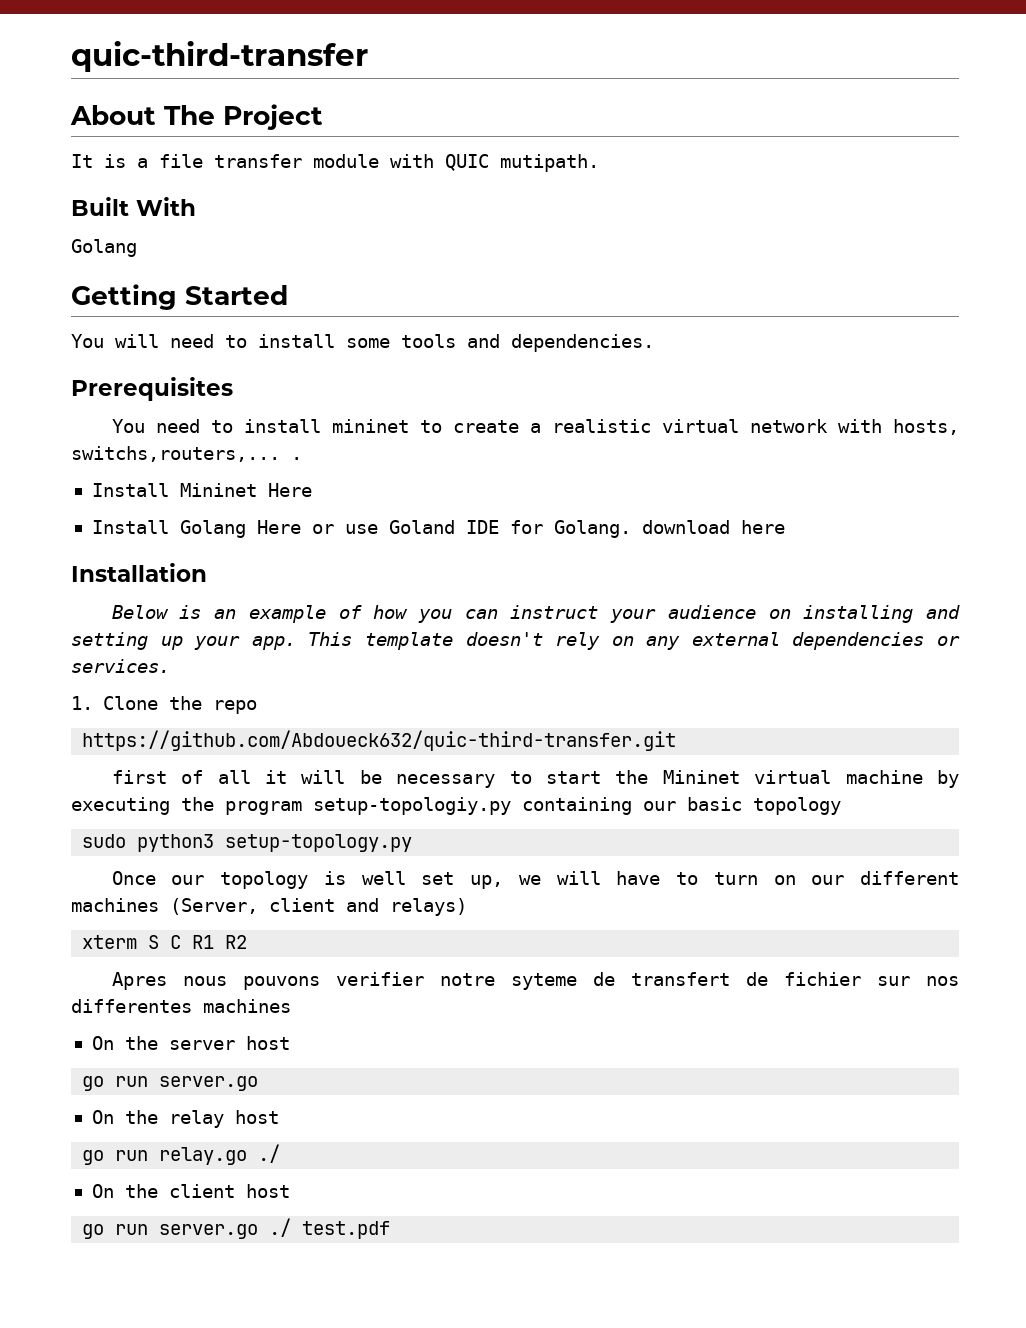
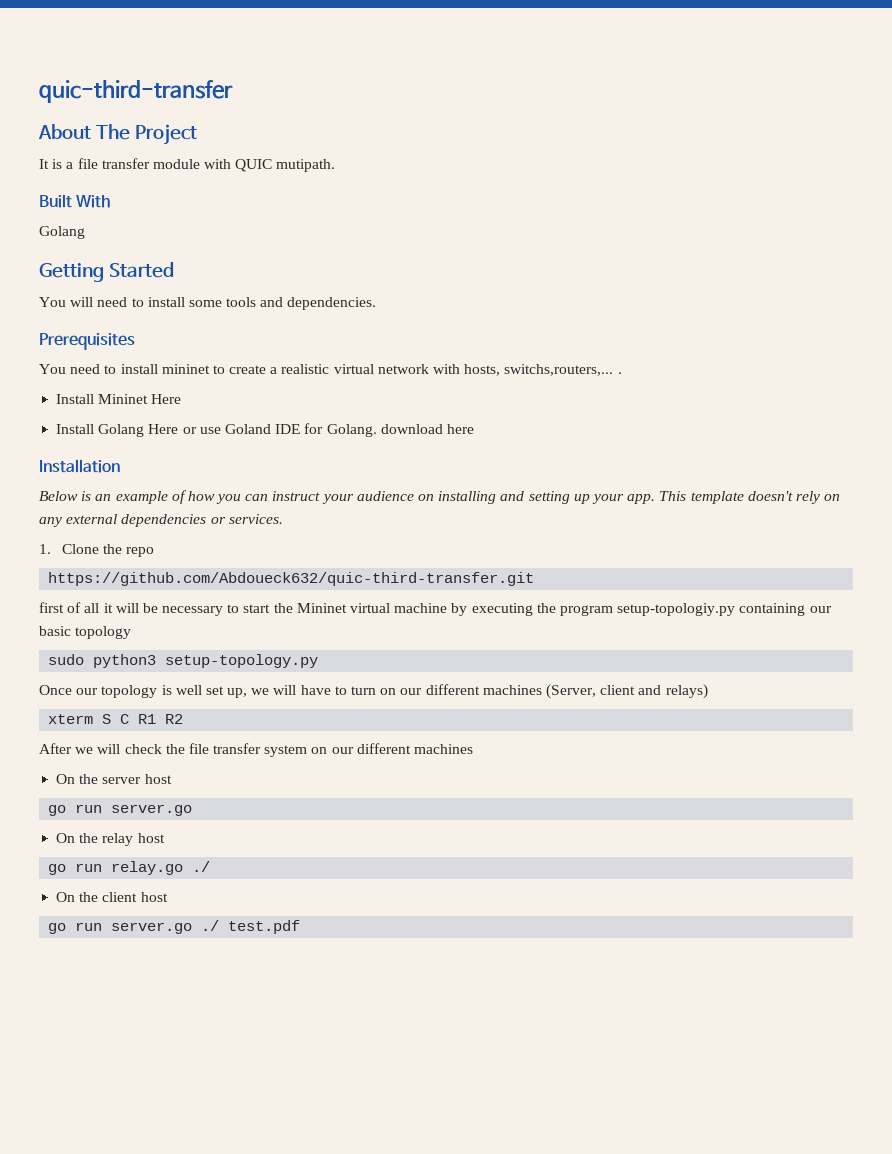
- Apres nous pouvons verifier notre syteme de transfert de fichier sur nos differentes machines
+ After we will check the file transfer system on our different machines

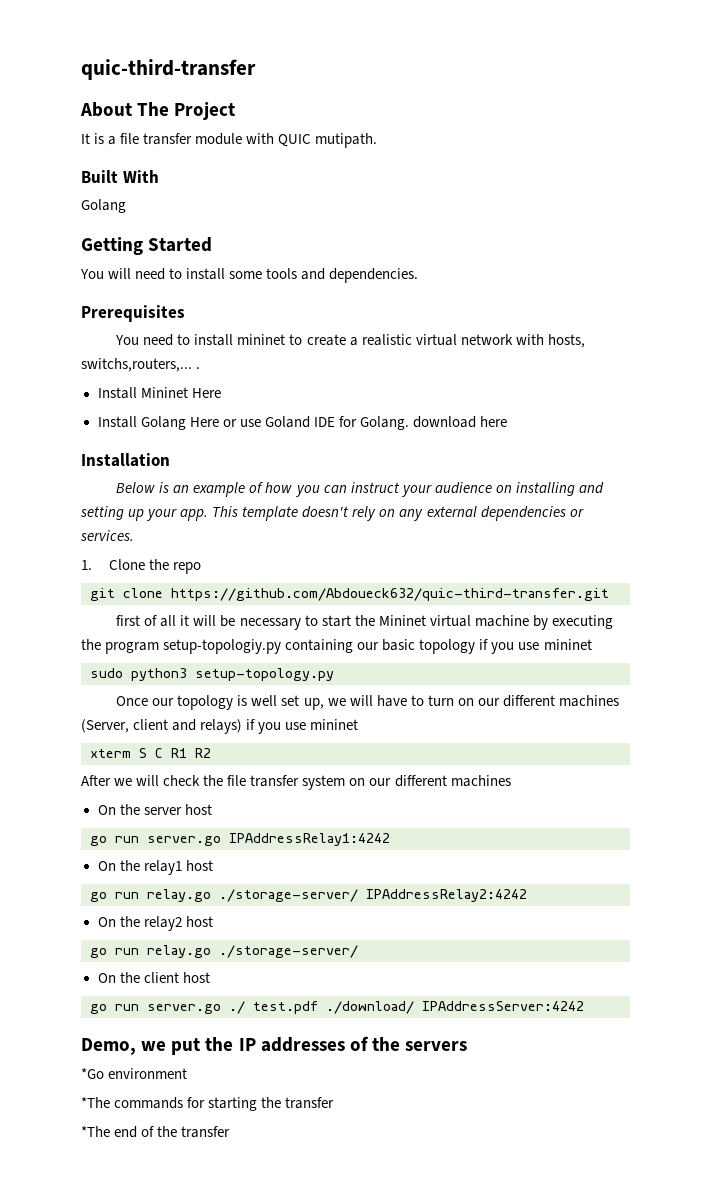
- https://github.com/Abdoueck632/quic-third-transfer.git
+ git clone https://github.com/Abdoueck632/quic-third-transfer.git
- first of all it will be necessary to start the Mininet virtual machine by executing the program setup-topologiy.py containing our basic topology
+ first of all it will be necessary to start the Mininet virtual machine by executing the program setup-topologiy.py containing our basic topology if you use mininet
- Once our topology is well set up, we will have to turn on our different machines (Server, client and relays)
+ Once our topology is well set up, we will have to turn on our different machines (Server, client and relays) if you use mininet
  On the server host
- go run server.go
- On the relay host
- go run relay.go ./
+ go run server.go IPAddressRelay1:4242
+ On the relay1 host
+ go run relay.go ./storage-server/ IPAddressRelay2:4242
+ On the relay2 host
+ go run relay.go ./storage-server/
- go run server.go ./ test.pdf
+ go run server.go ./ test.pdf ./download/ IPAddressServer:4242
+ Demo, we put the IP addresses of the servers
+ *Go environment
+ *The commands for starting the transfer
+ *The end of the transfer

